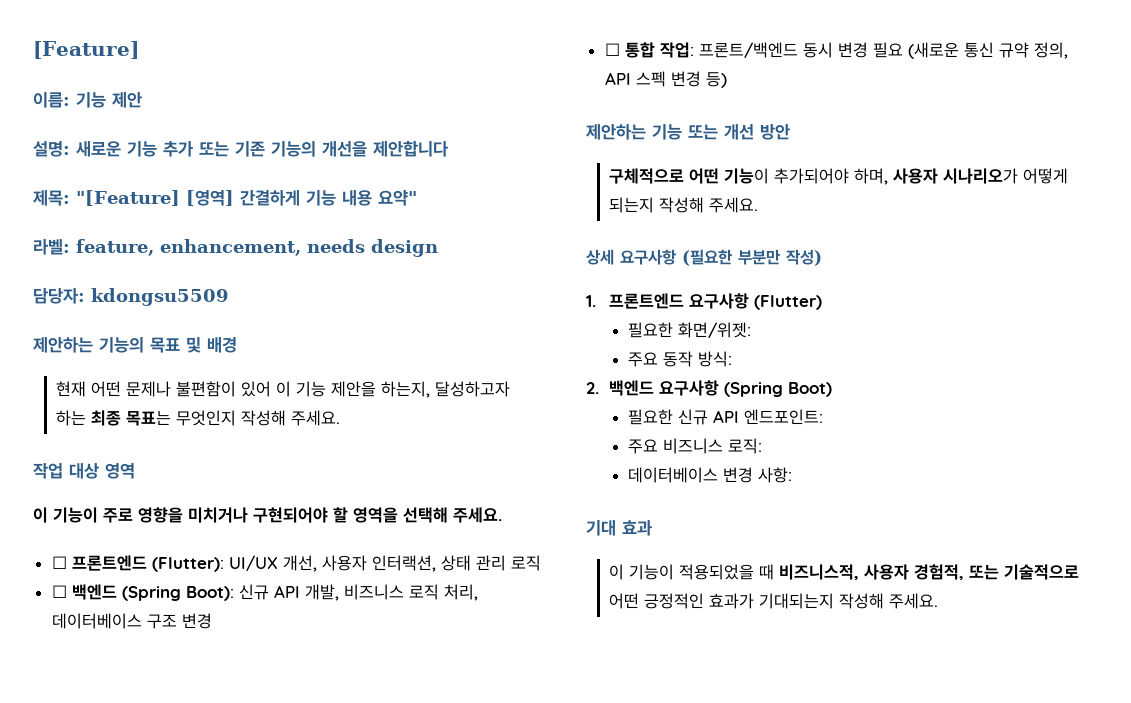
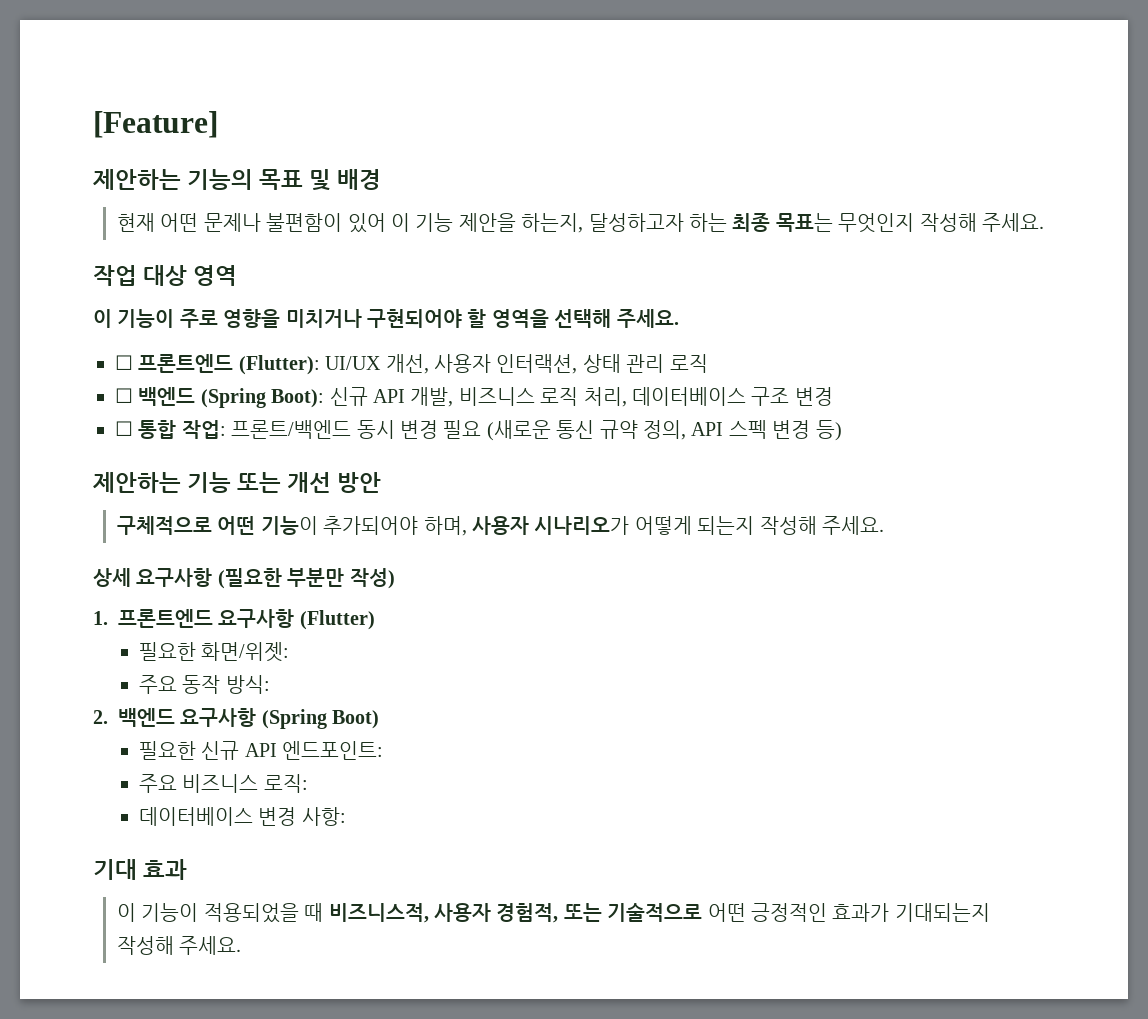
- 이름: 기능 제안
- 설명: 새로운 기능 추가 또는 기존 기능의 개선을 제안합니다
- 제목: "[Feature] [영역] 간결하게 기능 내용 요약"
- 라벨: feature, enhancement, needs design
- 담당자: kdongsu5509

